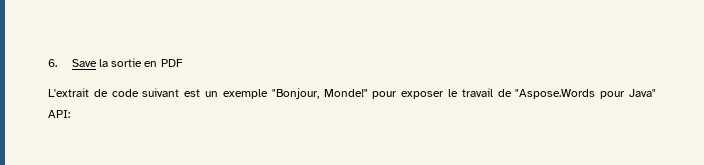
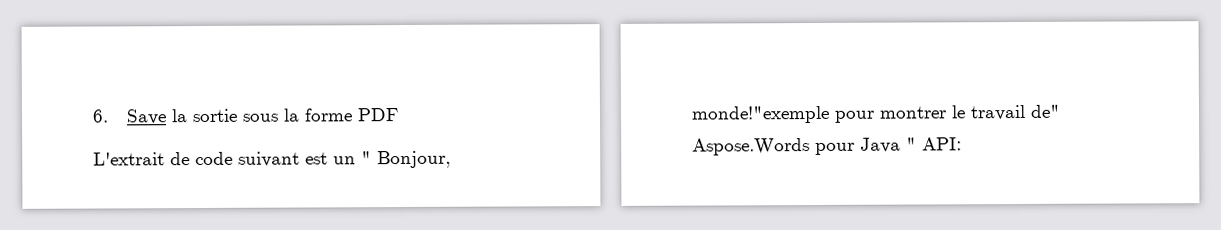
- 6. Save la sortie en PDF
+ 6. Save la sortie sous la forme PDF
- L'extrait de code suivant est un exemple "Bonjour, Monde!" pour exposer le travail de "Aspose.Words pour Java" API:
+ L'extrait de code suivant est un " Bonjour, monde!"exemple pour montrer le travail de" Aspose.Words pour Java " API:

